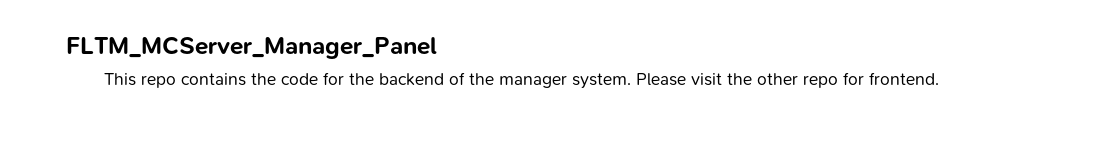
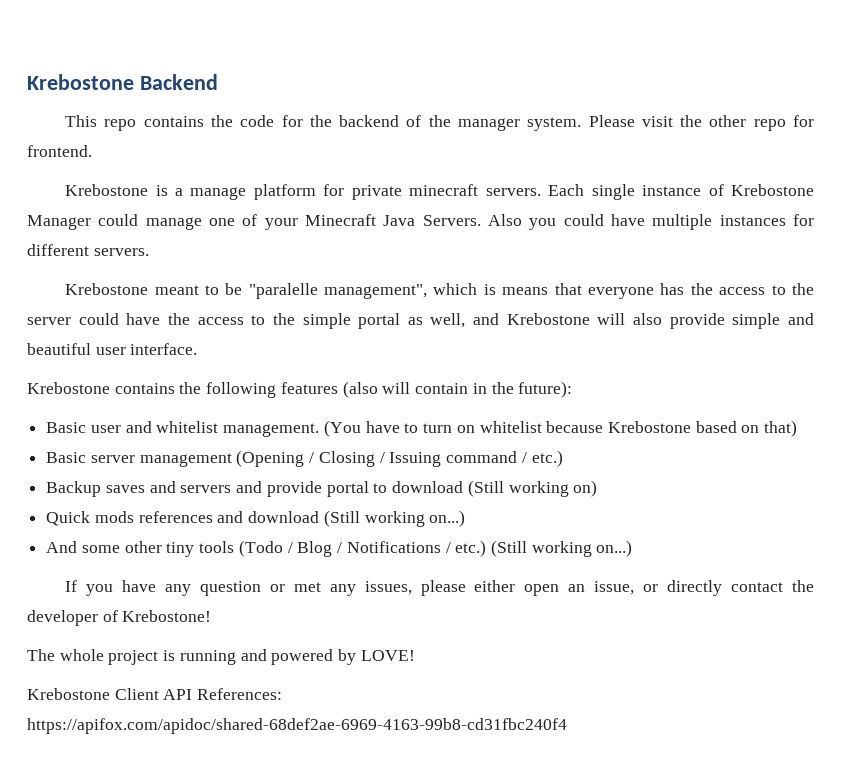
- FLTM_MCServer_Manager_Panel
+ Krebostone Backend
+ Krebostone is a manage platform for private minecraft servers. Each single instance of Krebostone Manager could manage one of your Minecraft Java Servers. Also you could have multiple instances for different servers.
+ Krebostone meant to be "paralelle management", which is means that everyone has the access to the server could have the access to the simple portal as well, and Krebostone will also provide simple and beautiful user interface.
+ Krebostone contains the following features (also will contain in the future):
+ Basic user and whitelist management. (You have to turn on whitelist because Krebostone based on that)
+ Basic server management (Opening / Closing / Issuing command / etc.)
+ Backup saves and servers and provide portal to download (Still working on)
+ Quick mods references and download (Still working on...)
+ And some other tiny tools (Todo / Blog / Notifications / etc.) (Still working on...)
+ If you have any question or met any issues, please either open an issue, or directly contact the developer of Krebostone!
+ The whole project is running and powered by LOVE!
+ Krebostone Client API References: https://apifox.com/apidoc/shared-68def2ae-6969-4163-99b8-cd31fbc240f4

